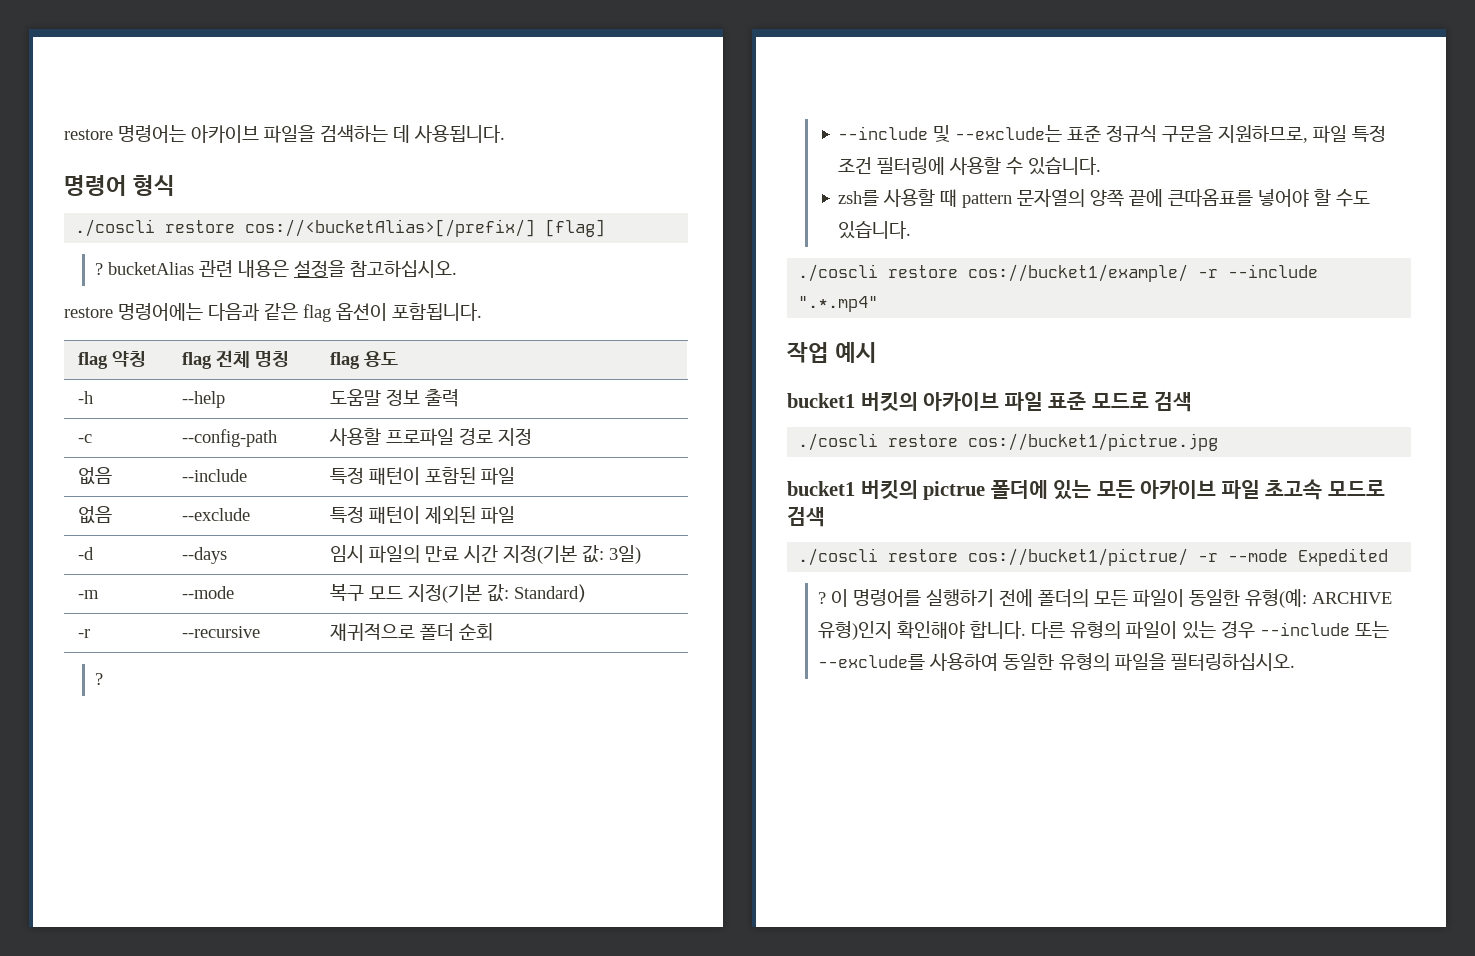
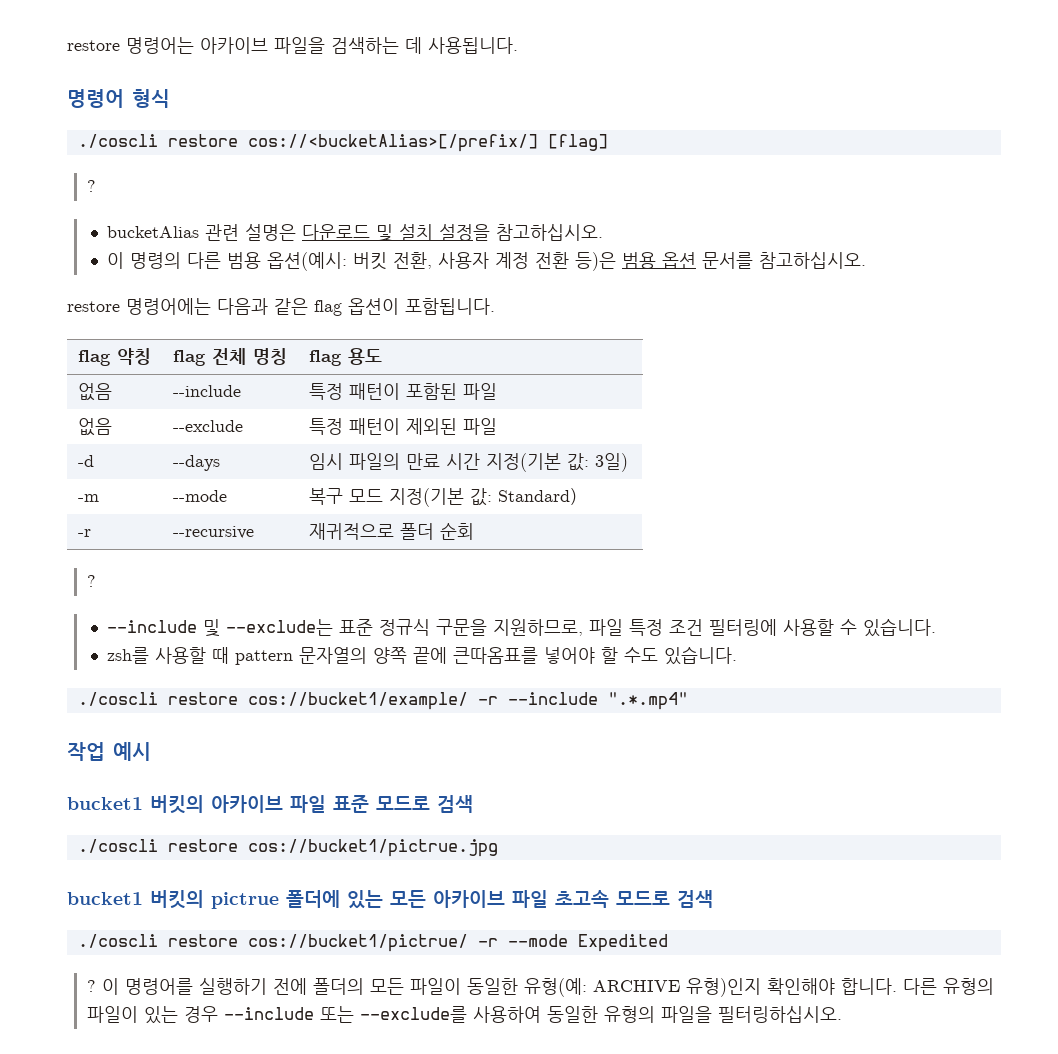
  ./coscli restore cos://<bucketAlias>[/prefix/] [flag]
- ? bucketAlias 관련 내용은 설정을 참고하십시오.
+ ?
+ bucketAlias 관련 설명은 다운로드 및 설치 설정을 참고하십시오.
+ 이 명령의 다른 범용 옵션(예시: 버킷 전환, 사용자 계정 전환 등)은 범용 옵션 문서를 참고하십시오.
- -h | --help | 도움말 정보 출력
- -c | --config-path | 사용할 프로파일 경로 지정

